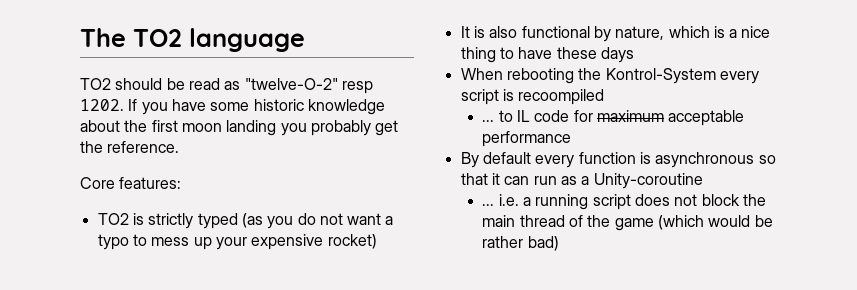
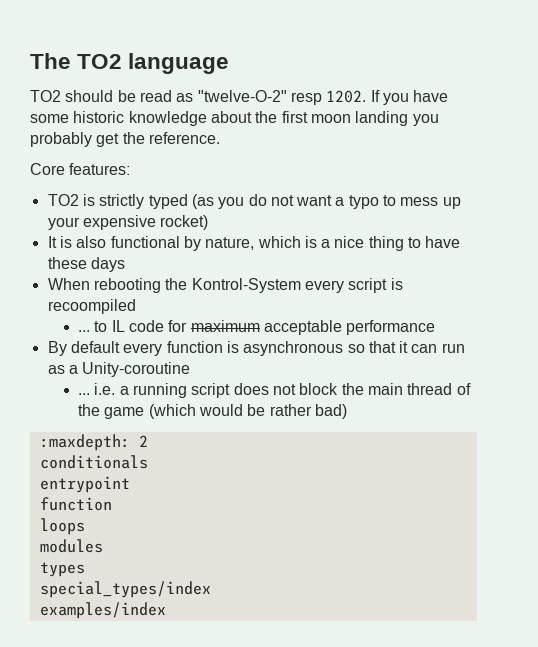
+ :maxdepth: 2
+ conditionals
+ entrypoint
+ function
+ loops
+ modules
+ types
+ special_types/index
+ examples/index

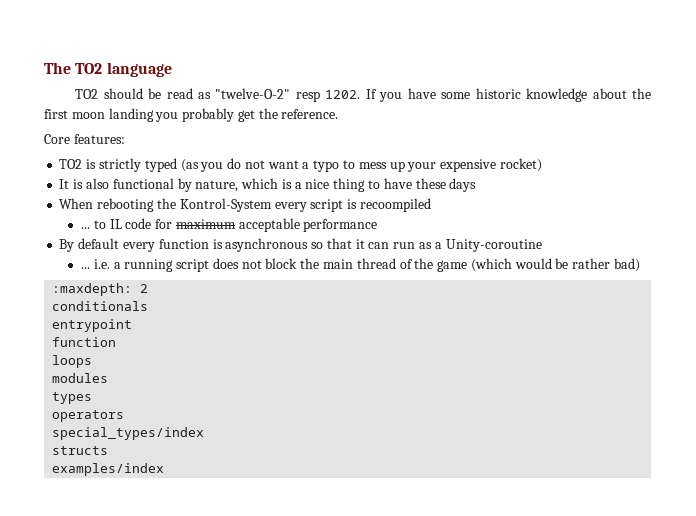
+ operators
+ structs

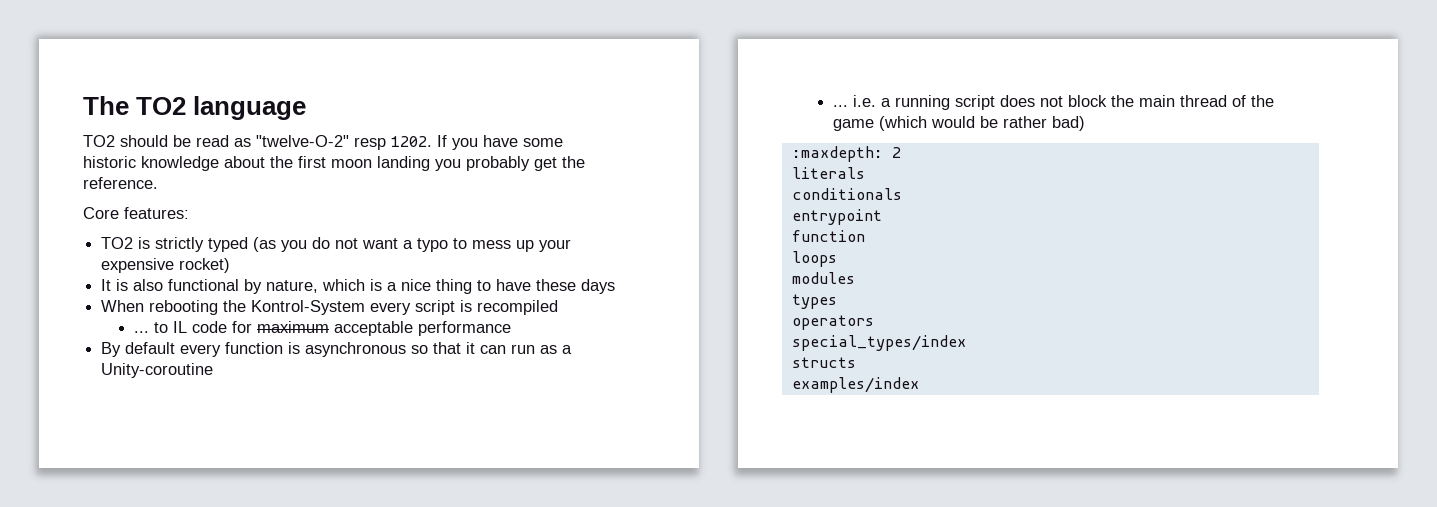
- When rebooting the Kontrol-System every script is recoompiled
+ When rebooting the Kontrol-System every script is recompiled
+ literals

